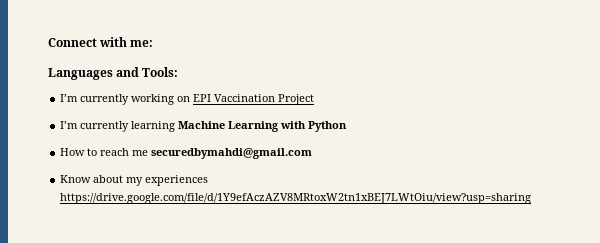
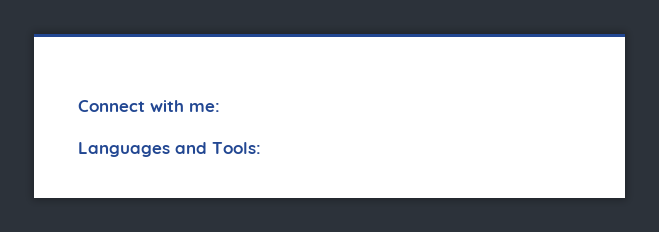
- I’m currently working on EPI Vaccination Project
- I’m currently learning Machine Learning with Python
- How to reach me securedbymahdi@gmail.com
- Know about my experiences https://drive.google.com/file/d/1Y9efAczAZV8MRtoxW2tn1xBEJ7LWtOiu/view?usp=sharing

